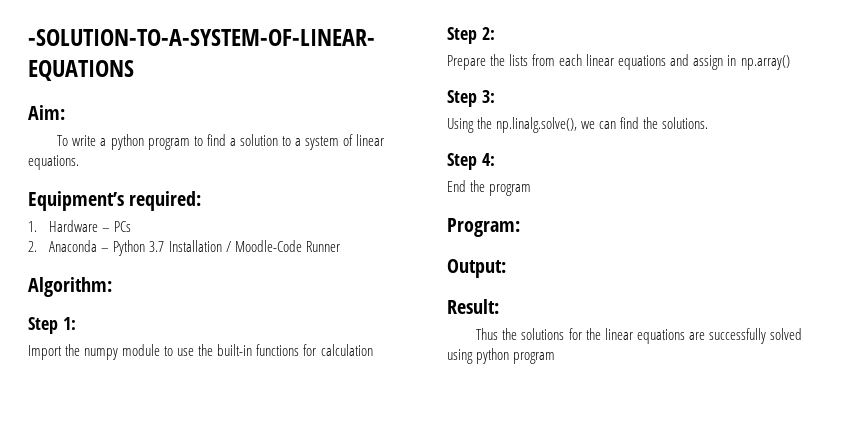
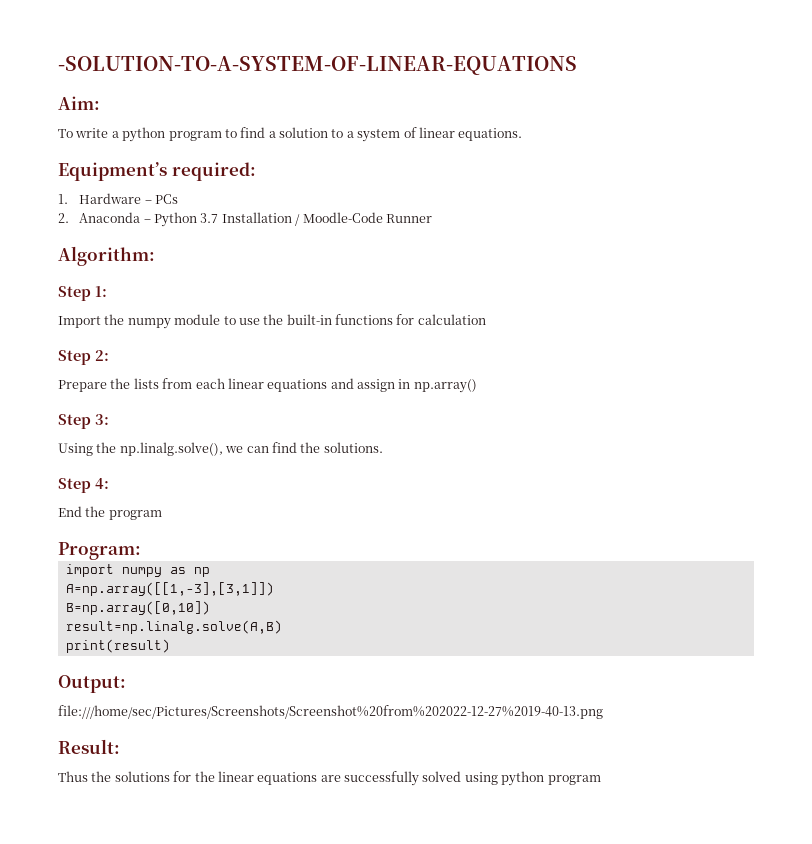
+ import numpy as np
+ A=np.array([[1,-3],[3,1]])
+ B=np.array([0,10])
+ result=np.linalg.solve(A,B)
+ print(result)
+ file:///home/sec/Pictures/Screenshots/Screenshot%20from%202022-12-27%2019-40-13.png

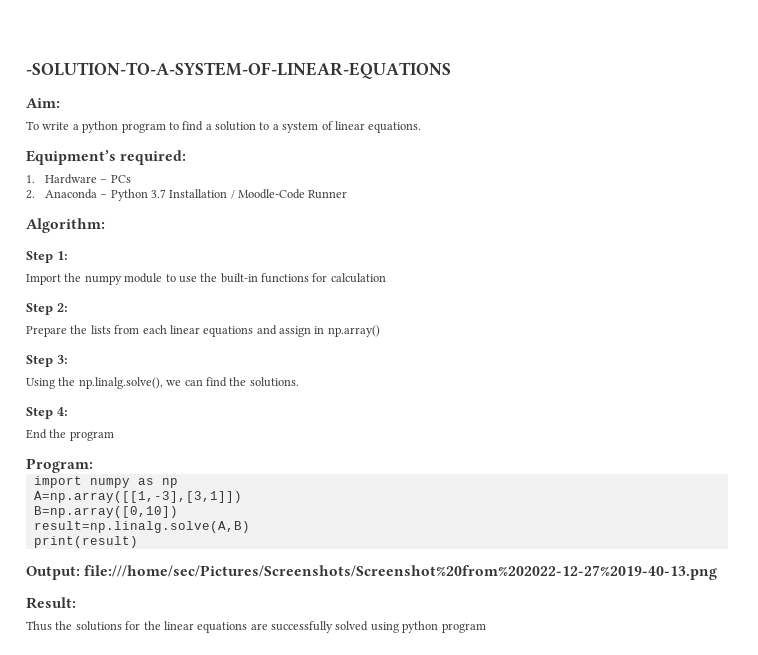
- Output:
- file:///home/sec/Pictures/Screenshots/Screenshot%20from%202022-12-27%2019-40-13.png
+ Output: file:///home/sec/Pictures/Screenshots/Screenshot%20from%202022-12-27%2019-40-13.png

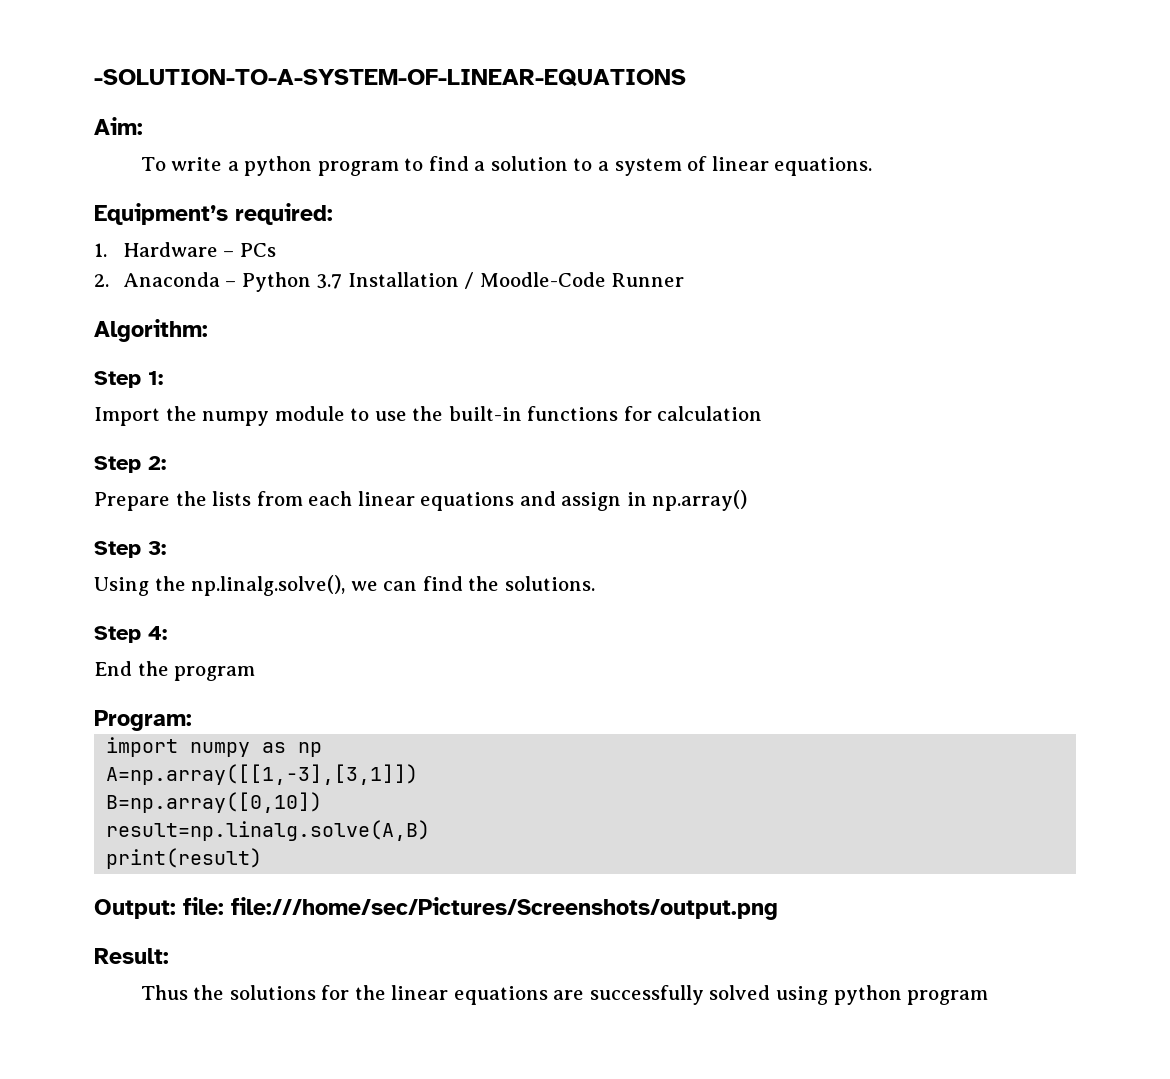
- Output: file:///home/sec/Pictures/Screenshots/Screenshot%20from%202022-12-27%2019-40-13.png
+ Output: file: file:///home/sec/Pictures/Screenshots/output.png

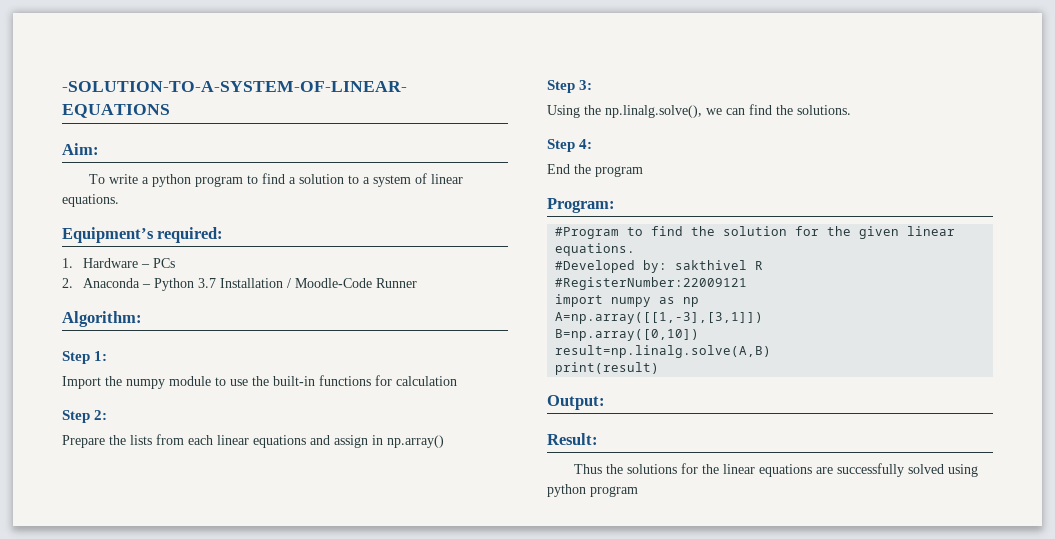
+ #Program to find the solution for the given linear equations.
+ #Developed by: sakthivel R
+ #RegisterNumber:22009121
- Output: file: file:///home/sec/Pictures/Screenshots/output.png
+ Output:

